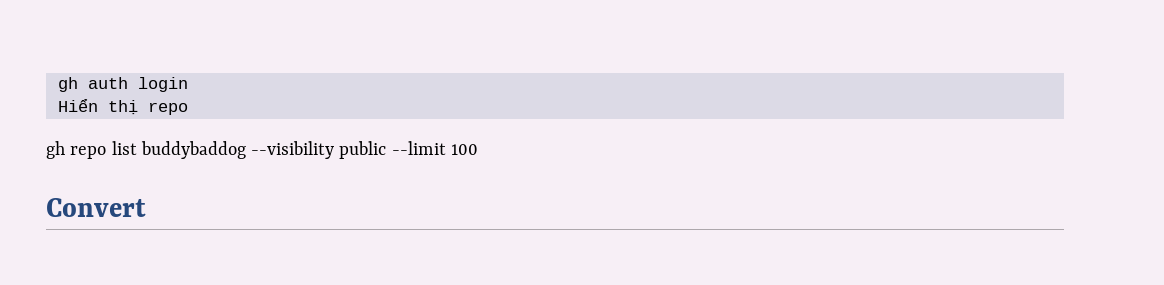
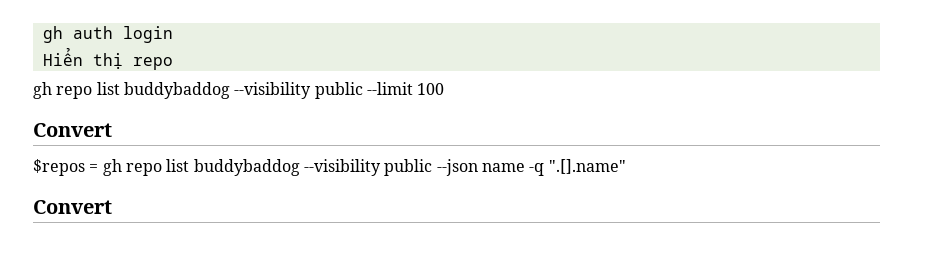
+ $repos = gh repo list buddybaddog --visibility public --json name -q ".[].name"
+ Convert

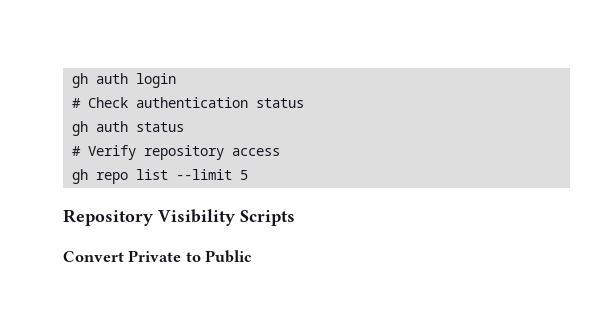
- Hiển thị repo
- gh repo list buddybaddog --visibility public --limit 100
- Convert
- $repos = gh repo list buddybaddog --visibility public --json name -q ".[].name"
- Convert
+ # Check authentication status
+ gh auth status
+ # Verify repository access
+ gh repo list --limit 5
+ Repository Visibility Scripts
+ Convert Private to Public

